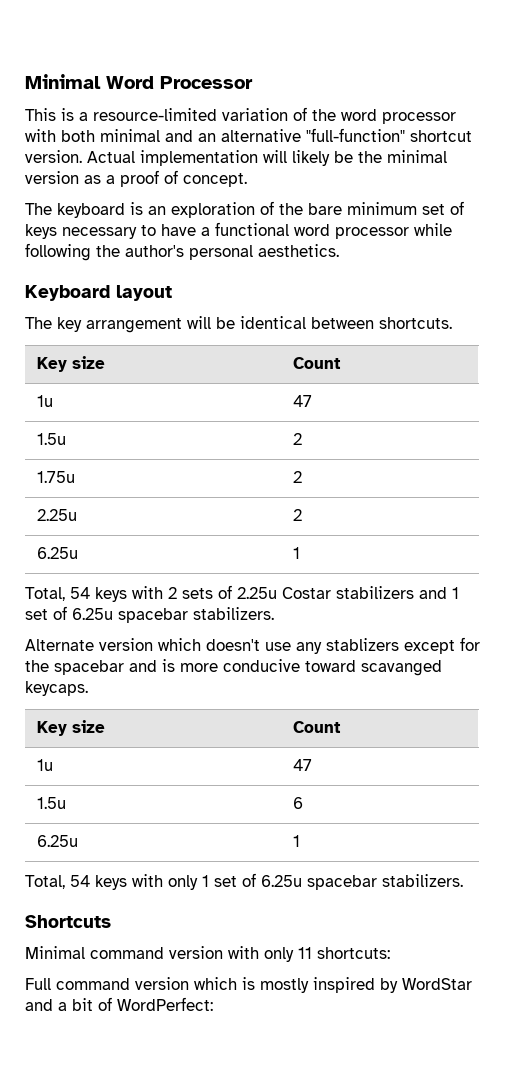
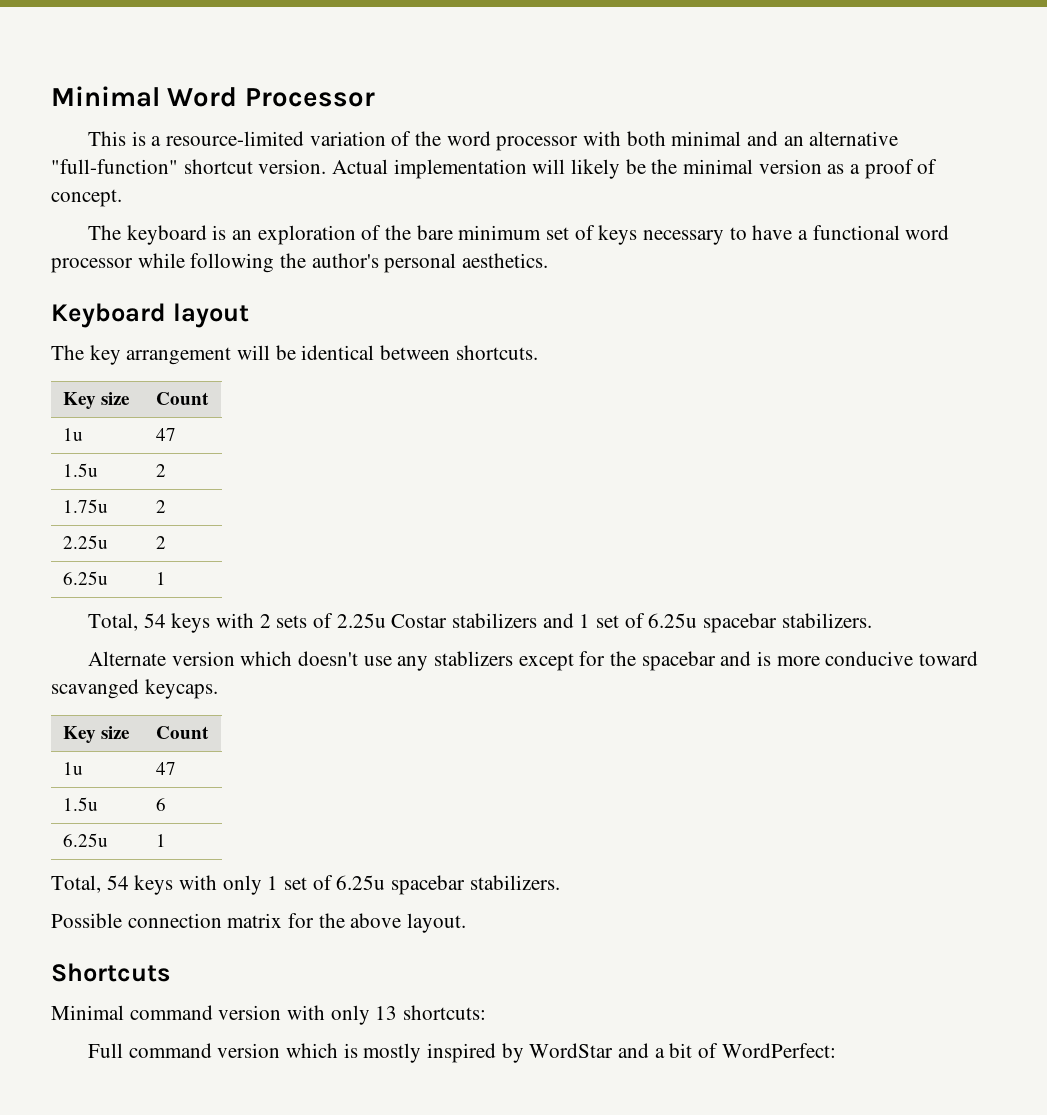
+ Possible connection matrix for the above layout.
- Minimal command version with only 11 shortcuts:
+ Minimal command version with only 13 shortcuts:

